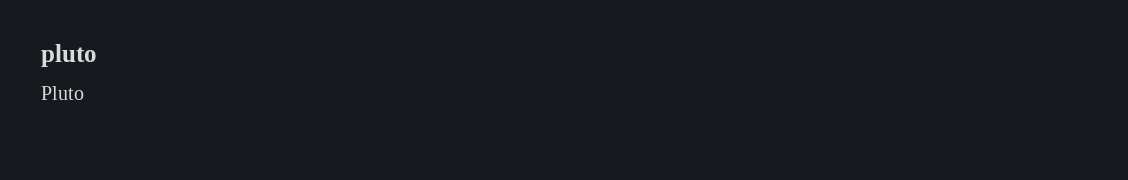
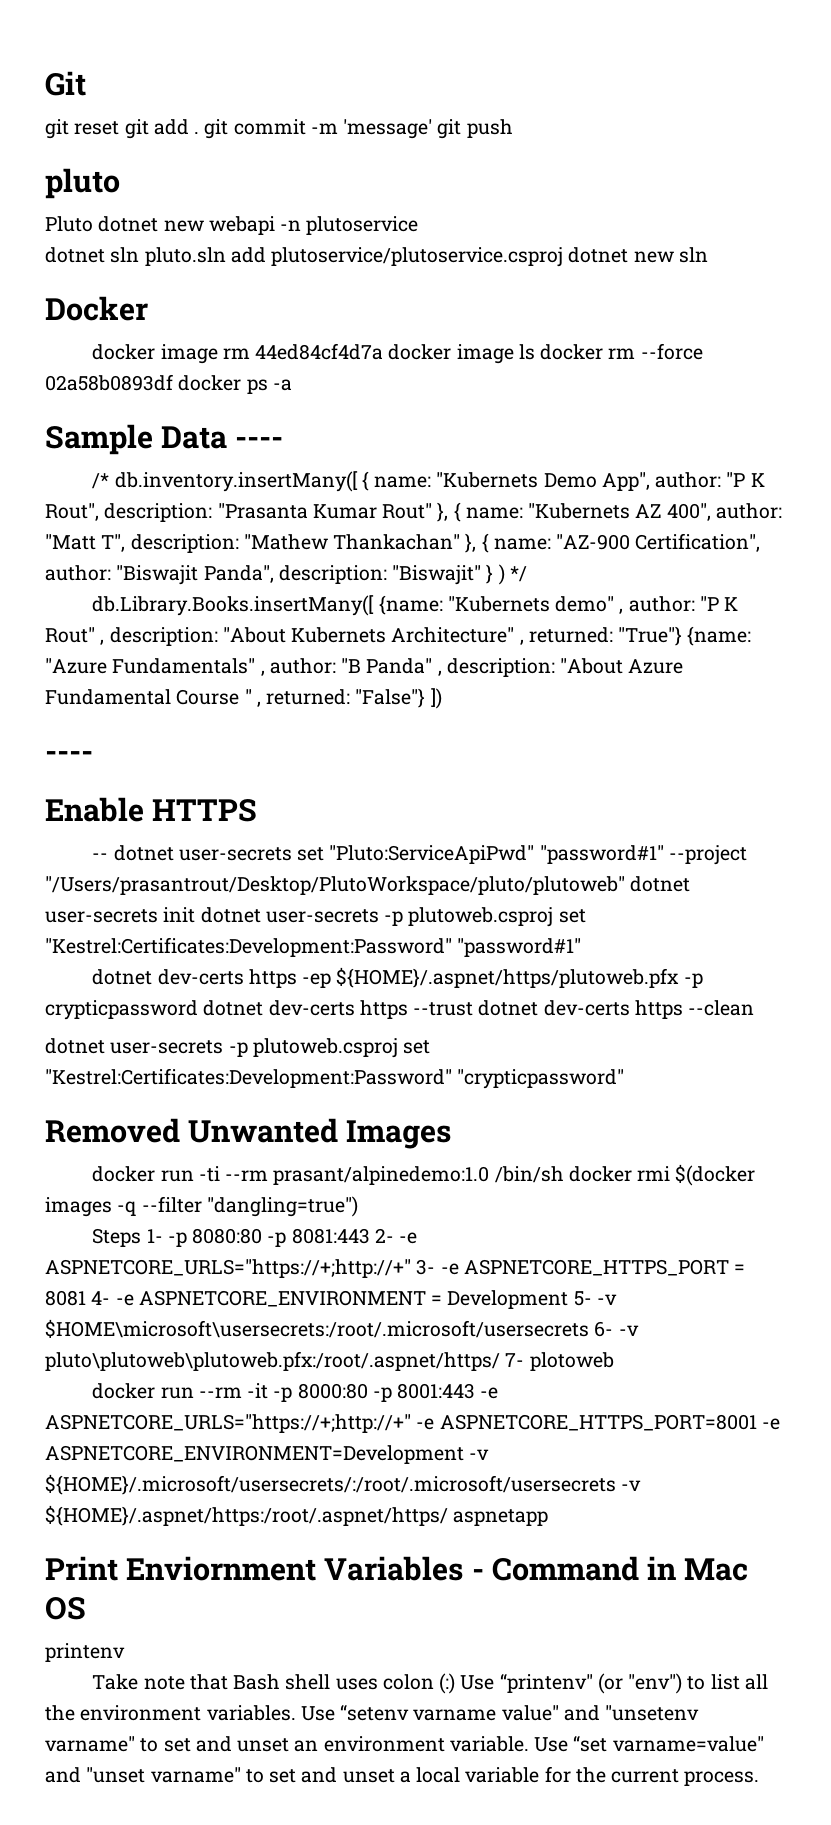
+ Git
+ git reset git add . git commit -m 'message' git push
  pluto
- Pluto
+ Pluto dotnet new webapi -n plutoservice
+ dotnet sln pluto.sln add plutoservice/plutoservice.csproj dotnet new sln
+ Docker
+ docker image rm 44ed84cf4d7a docker image ls docker rm --force 02a58b0893df docker ps -a
+ Sample Data ----
+ /* db.inventory.insertMany([ { name: "Kubernets Demo App", author: "P K Rout", description: "Prasanta Kumar Rout" }, { name: "Kubernets AZ 400", author: "Matt T", description: "Mathew Thankachan" }, { name: "AZ-900 Certification", author: "Biswajit Panda", description: "Biswajit" } ) */
+ db.Library.Books.insertMany([ {name: "Kubernets demo" , author: "P K Rout" , description: "About Kubernets Architecture" , returned: "True"} {name: "Azure Fundamentals" , author: "B Panda" , description: "About Azure Fundamental Course " , returned: "False"} ])
+ ----
+ Enable HTTPS
+ -- dotnet user-secrets set "Pluto:ServiceApiPwd" "password#1" --project "/Users/prasantrout/Desktop/PlutoWorkspace/pluto/plutoweb" dotnet user-secrets init dotnet user-secrets -p plutoweb.csproj set "Kestrel:Certificates:Development:Password" "password#1"
+ dotnet dev-certs https -ep ${HOME}/.aspnet/https/plutoweb.pfx -p crypticpassword dotnet dev-certs https --trust dotnet dev-certs https --clean
+ dotnet user-secrets -p plutoweb.csproj set "Kestrel:Certificates:Development:Password" "crypticpassword"
+ Removed Unwanted Images
+ docker run -ti --rm prasant/alpinedemo:1.0 /bin/sh docker rmi $(docker images -q --filter "dangling=true")
+ Steps 1- -p 8080:80 -p 8081:443 2- -e ASPNETCORE_URLS="https://+;http://+" 3- -e ASPNETCORE_HTTPS_PORT = 8081 4- -e ASPNETCORE_ENVIRONMENT = Development 5- -v $HOME\microsoft\usersecrets:/root/.microsoft/usersecrets 6- -v pluto\plutoweb\plutoweb.pfx:/root/.aspnet/https/ 7- plotoweb
+ docker run --rm -it -p 8000:80 -p 8001:443 -e ASPNETCORE_URLS="https://+;http://+" -e ASPNETCORE_HTTPS_PORT=8001 -e ASPNETCORE_ENVIRONMENT=Development -v ${HOME}/.microsoft/usersecrets/:/root/.microsoft/usersecrets -v ${HOME}/.aspnet/https:/root/.aspnet/https/ aspnetapp
+ Print Enviornment Variables - Command in Mac OS
+ printenv
+ Take note that Bash shell uses colon (:) Use “printenv" (or "env") to list all the environment variables. Use “setenv varname value" and "unsetenv varname" to set and unset an environment variable. Use “set varname=value" and "unset varname" to set and unset a local variable for the current process.

